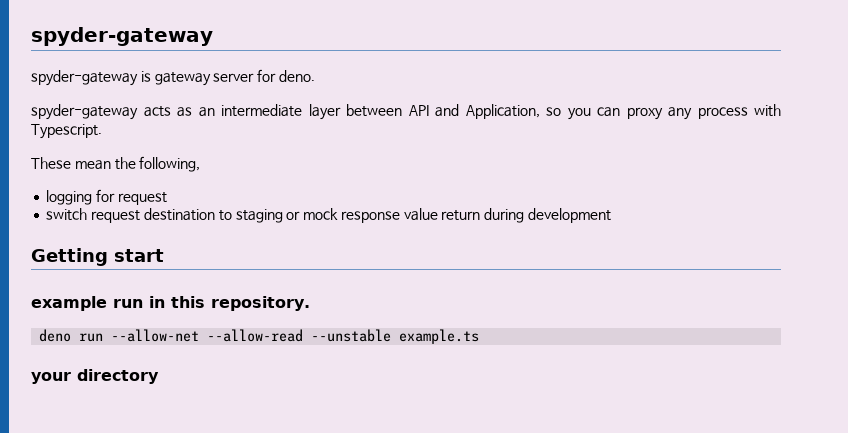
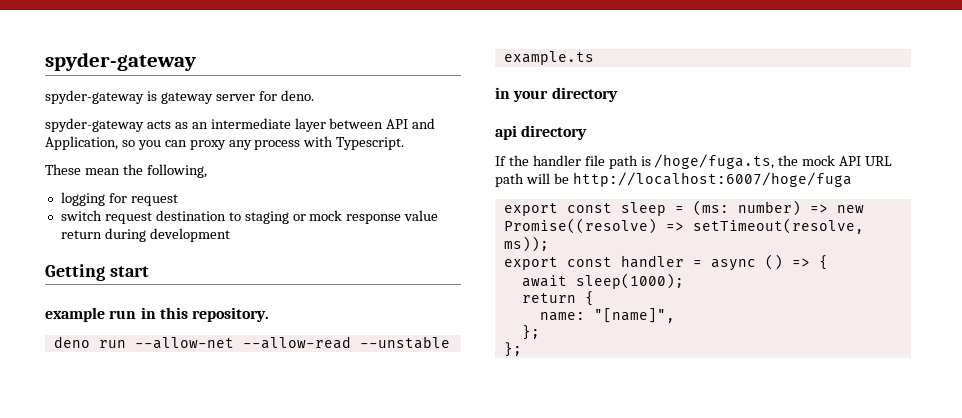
- your directory
+ in your directory
+ api directory
+ If the handler file path is /hoge/fuga.ts, the mock API URL path will be http://localhost:6007/hoge/fuga
+ export const sleep = (ms: number) => new Promise((resolve) => setTimeout(resolve, ms));
+ export const handler = async () => {
+ await sleep(1000);
+ return {
+ name: "[name]",
+ };
+ };

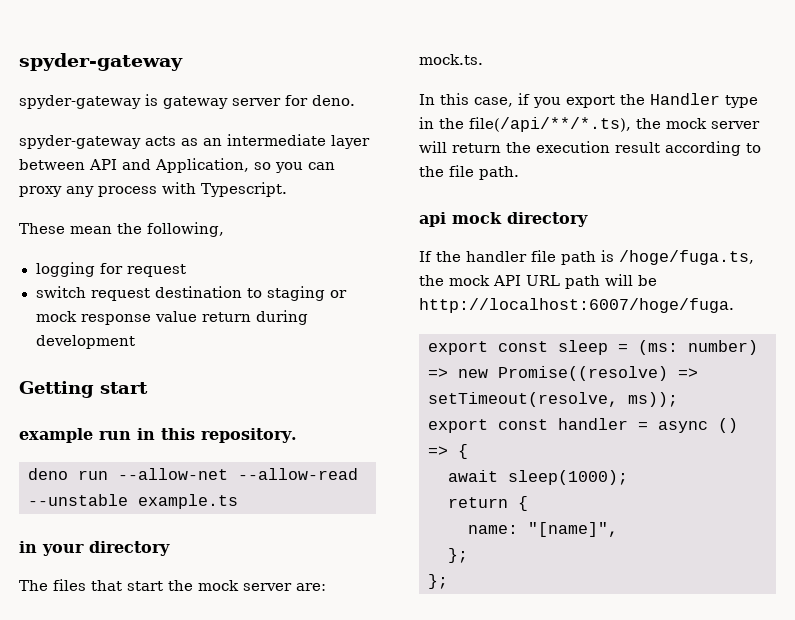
+ The files that start the mock server are: mock.ts.
+ In this case, if you export the Handler type in the file(/api/**/*.ts), the mock server will return the execution result according to the file path.
- api directory
+ api mock directory
- If the handler file path is /hoge/fuga.ts, the mock API URL path will be http://localhost:6007/hoge/fuga
+ If the handler file path is /hoge/fuga.ts, the mock API URL path will be http://localhost:6007/hoge/fuga.

